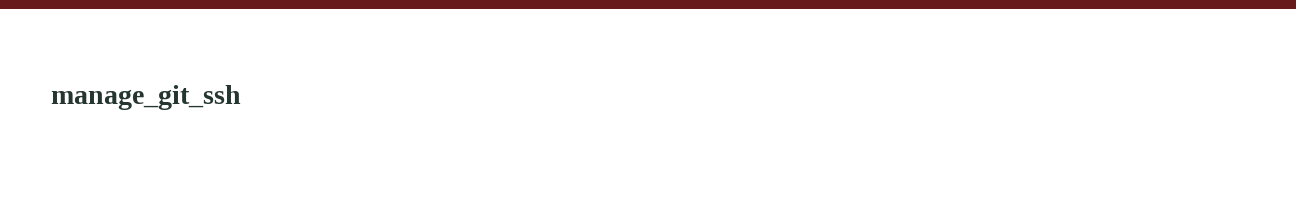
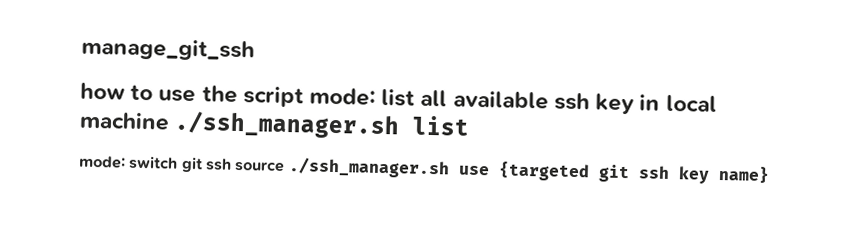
+ how to use the script mode: list all available ssh key in local machine ./ssh_manager.sh list
+ mode: switch git ssh source ./ssh_manager.sh use {targeted git ssh key name}

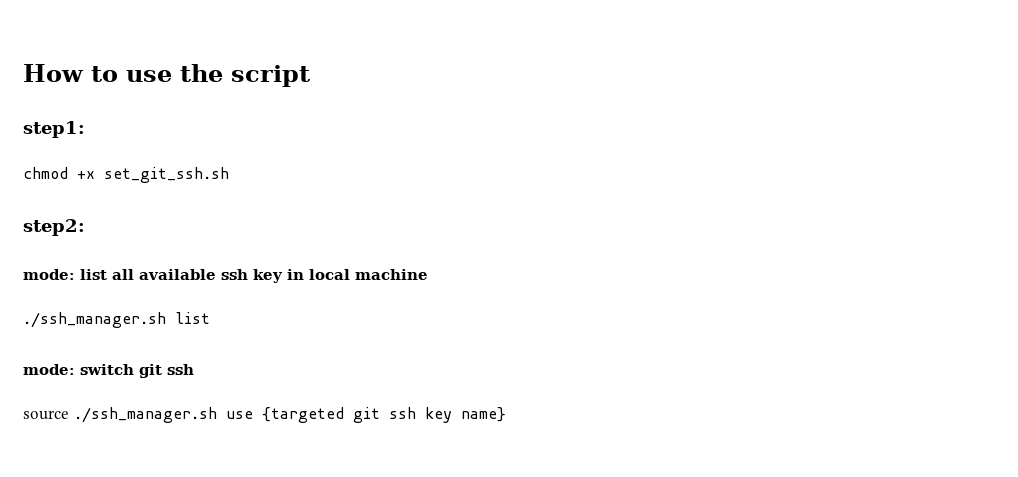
- manage_git_ssh
- how to use the script mode: list all available ssh key in local machine ./ssh_manager.sh list
+ How to use the script
+ step1:
+ chmod +x set_git_ssh.sh
+ step2:
+ mode: list all available ssh key in local machine
+ ./ssh_manager.sh list
- mode: switch git ssh source ./ssh_manager.sh use {targeted git ssh key name}
+ mode: switch git ssh
+ source ./ssh_manager.sh use {targeted git ssh key name}

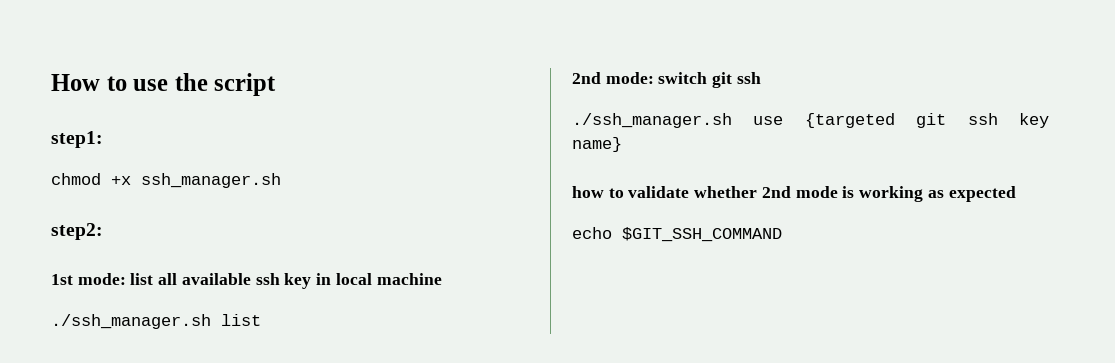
- chmod +x set_git_ssh.sh
+ chmod +x ssh_manager.sh
- mode: list all available ssh key in local machine
+ 1st mode: list all available ssh key in local machine
- mode: switch git ssh
+ 2nd mode: switch git ssh
- source ./ssh_manager.sh use {targeted git ssh key name}
+ ./ssh_manager.sh use {targeted git ssh key name}
+ how to validate whether 2nd mode is working as expected
+ echo $GIT_SSH_COMMAND

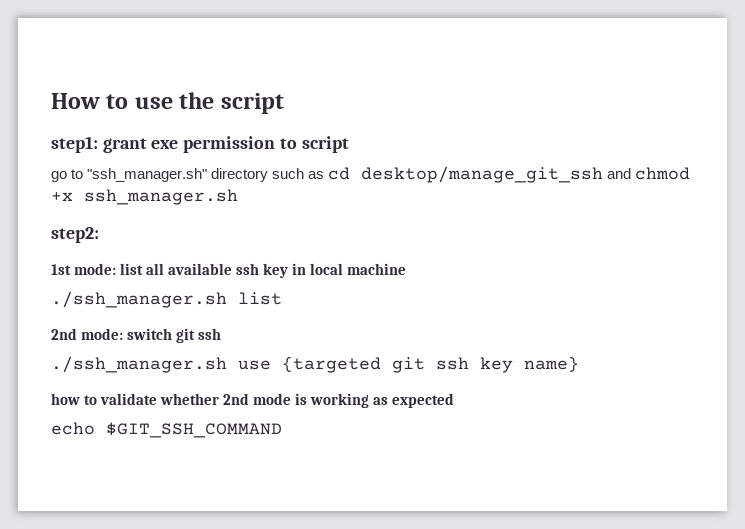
- step1:
- chmod +x ssh_manager.sh
+ step1: grant exe permission to script
+ go to "ssh_manager.sh" directory such as cd desktop/manage_git_ssh and chmod +x ssh_manager.sh

